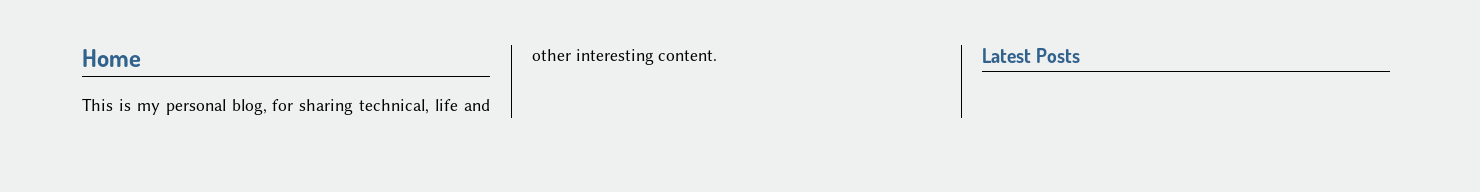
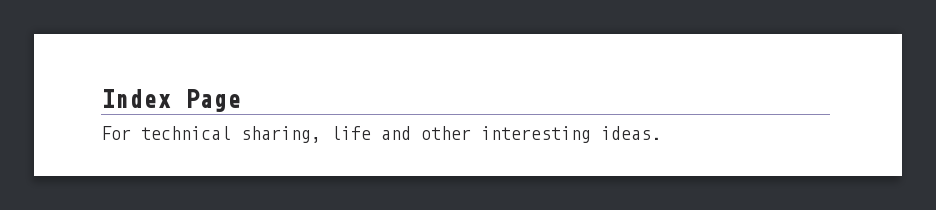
- Home
- This is my personal blog, for sharing technical, life and other interesting content.
- Latest Posts
+ Index Page
+ For technical sharing, life and other interesting ideas.

